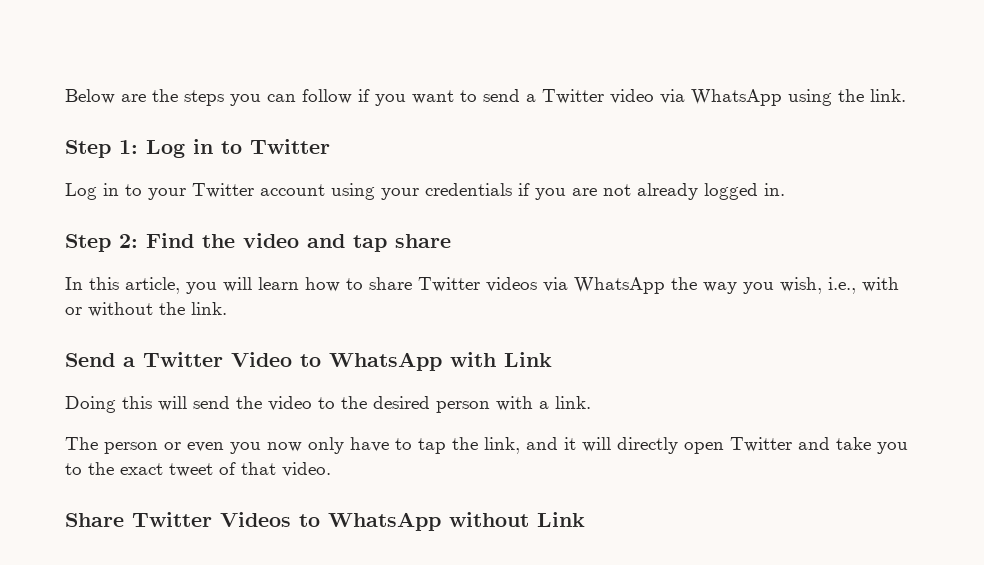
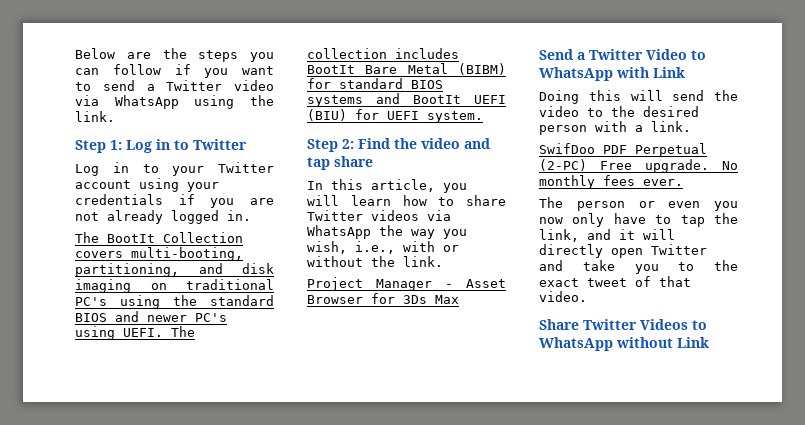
+ The BootIt Collection covers multi-booting, partitioning, and disk imaging on traditional PC's using the standard BIOS and newer PC's using UEFI. The collection includes BootIt Bare Metal (BIBM) for standard BIOS systems and BootIt UEFI (BIU) for UEFI system.
+ Project Manager - Asset Browser for 3Ds Max
+ SwifDoo PDF Perpetual (2-PC) Free upgrade. No monthly fees ever.

